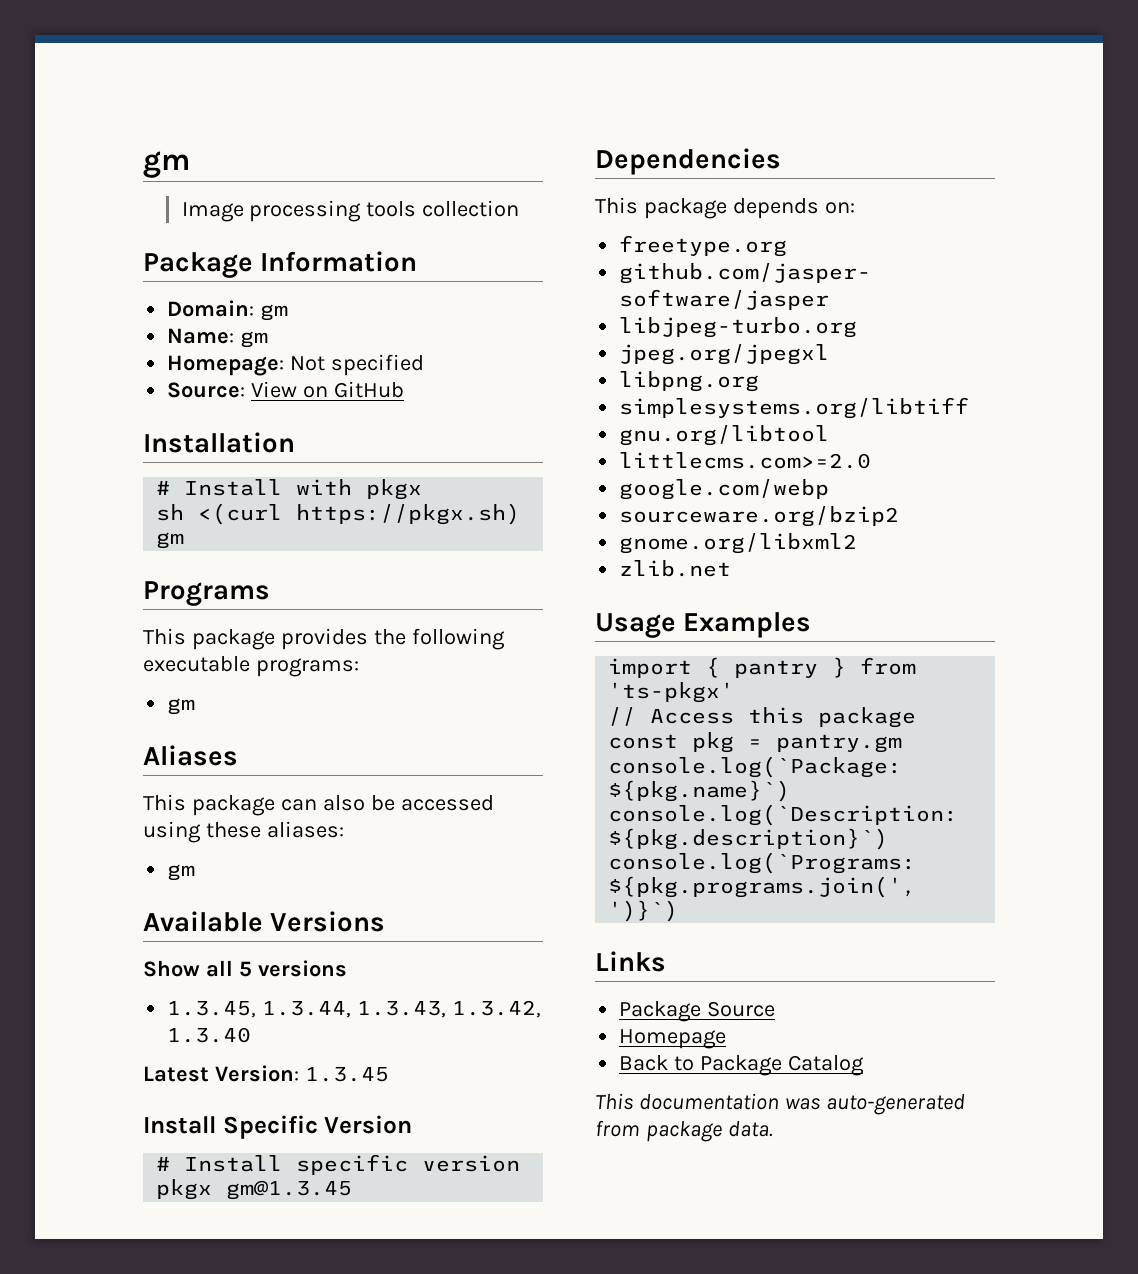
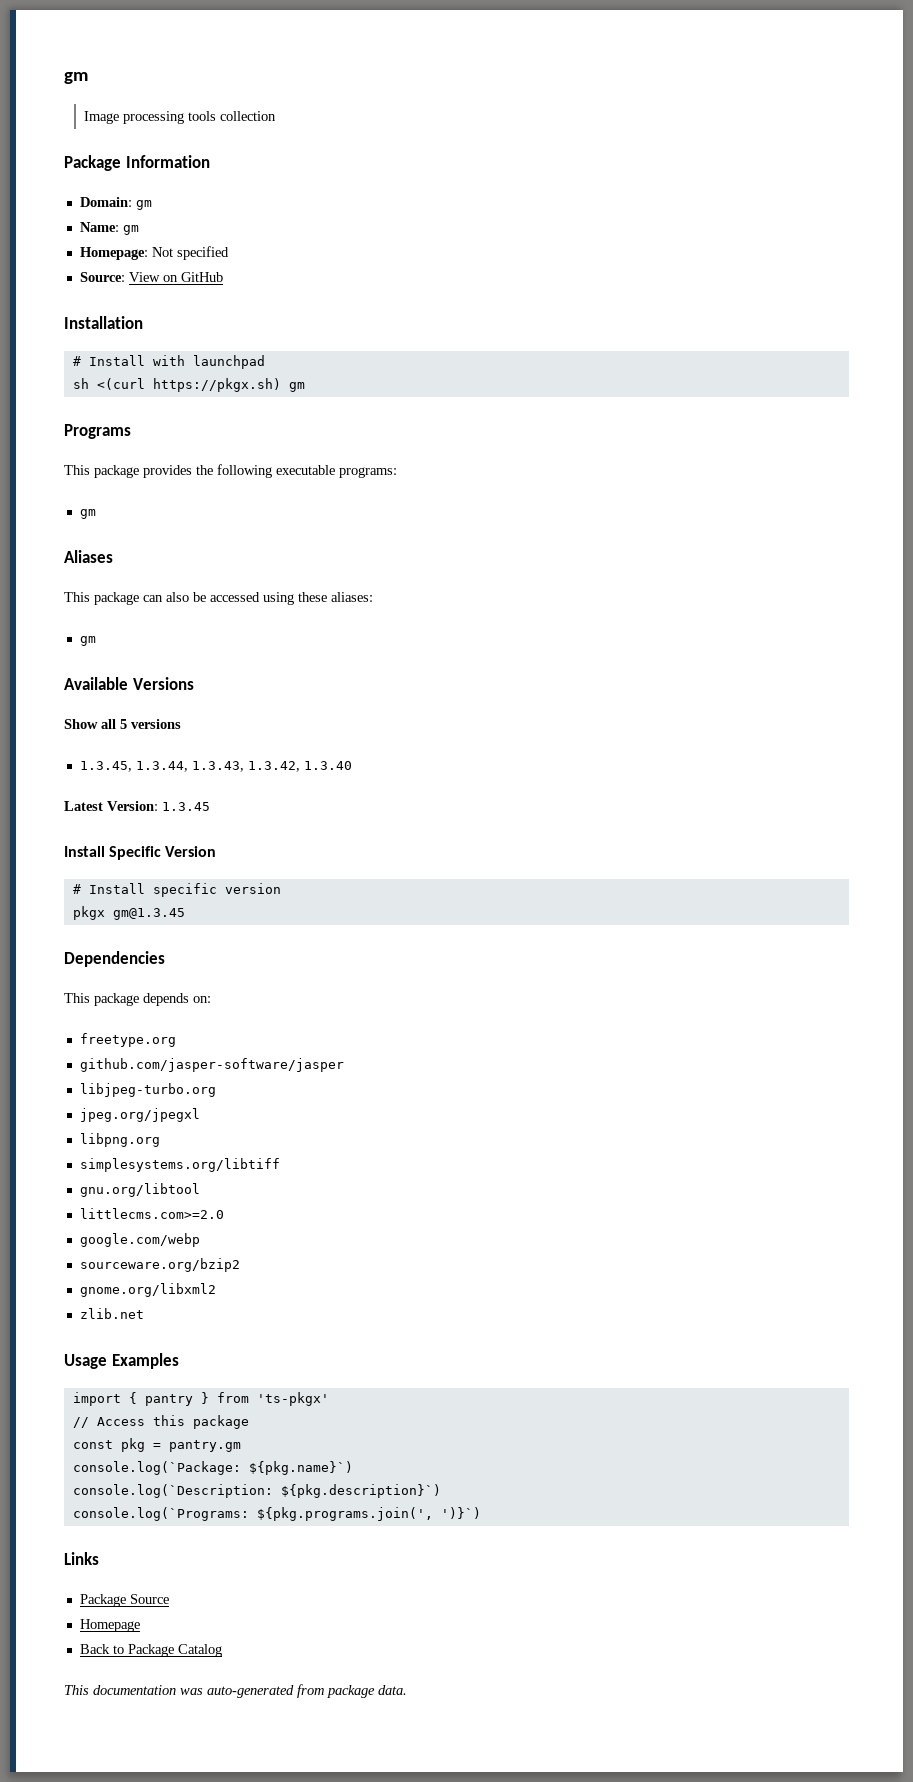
- # Install with pkgx
+ # Install with launchpad

